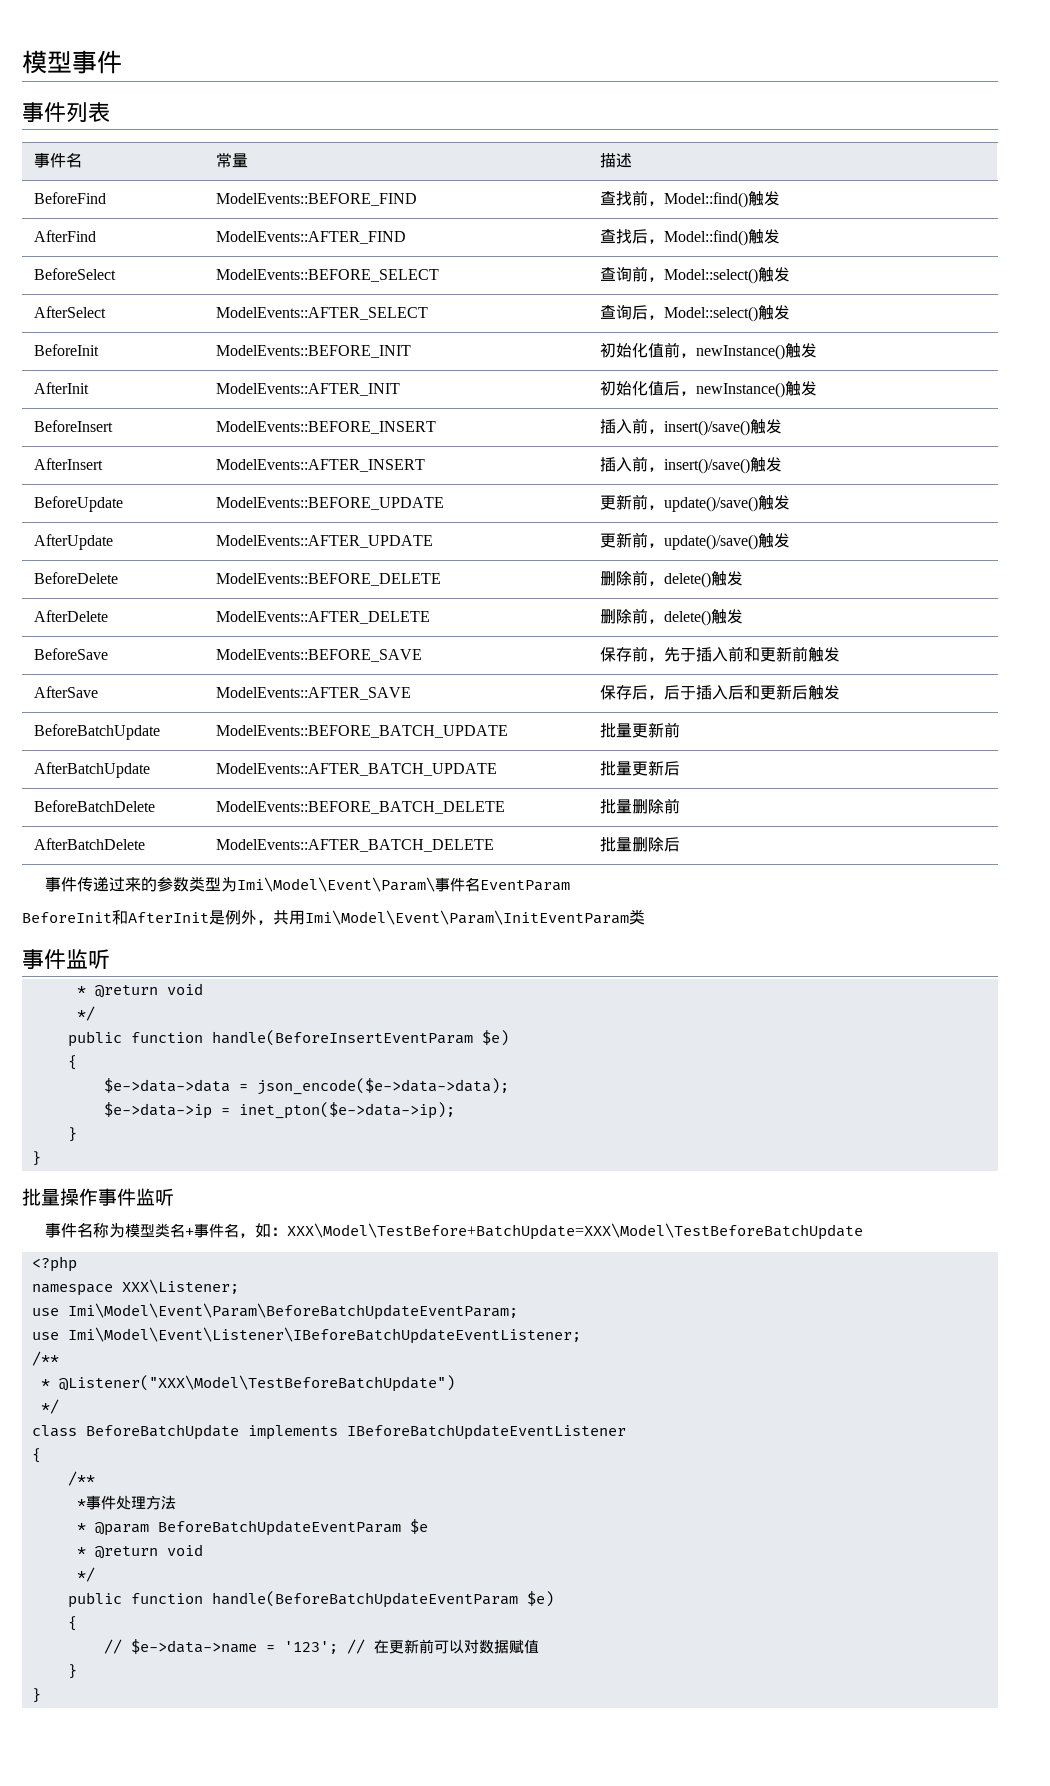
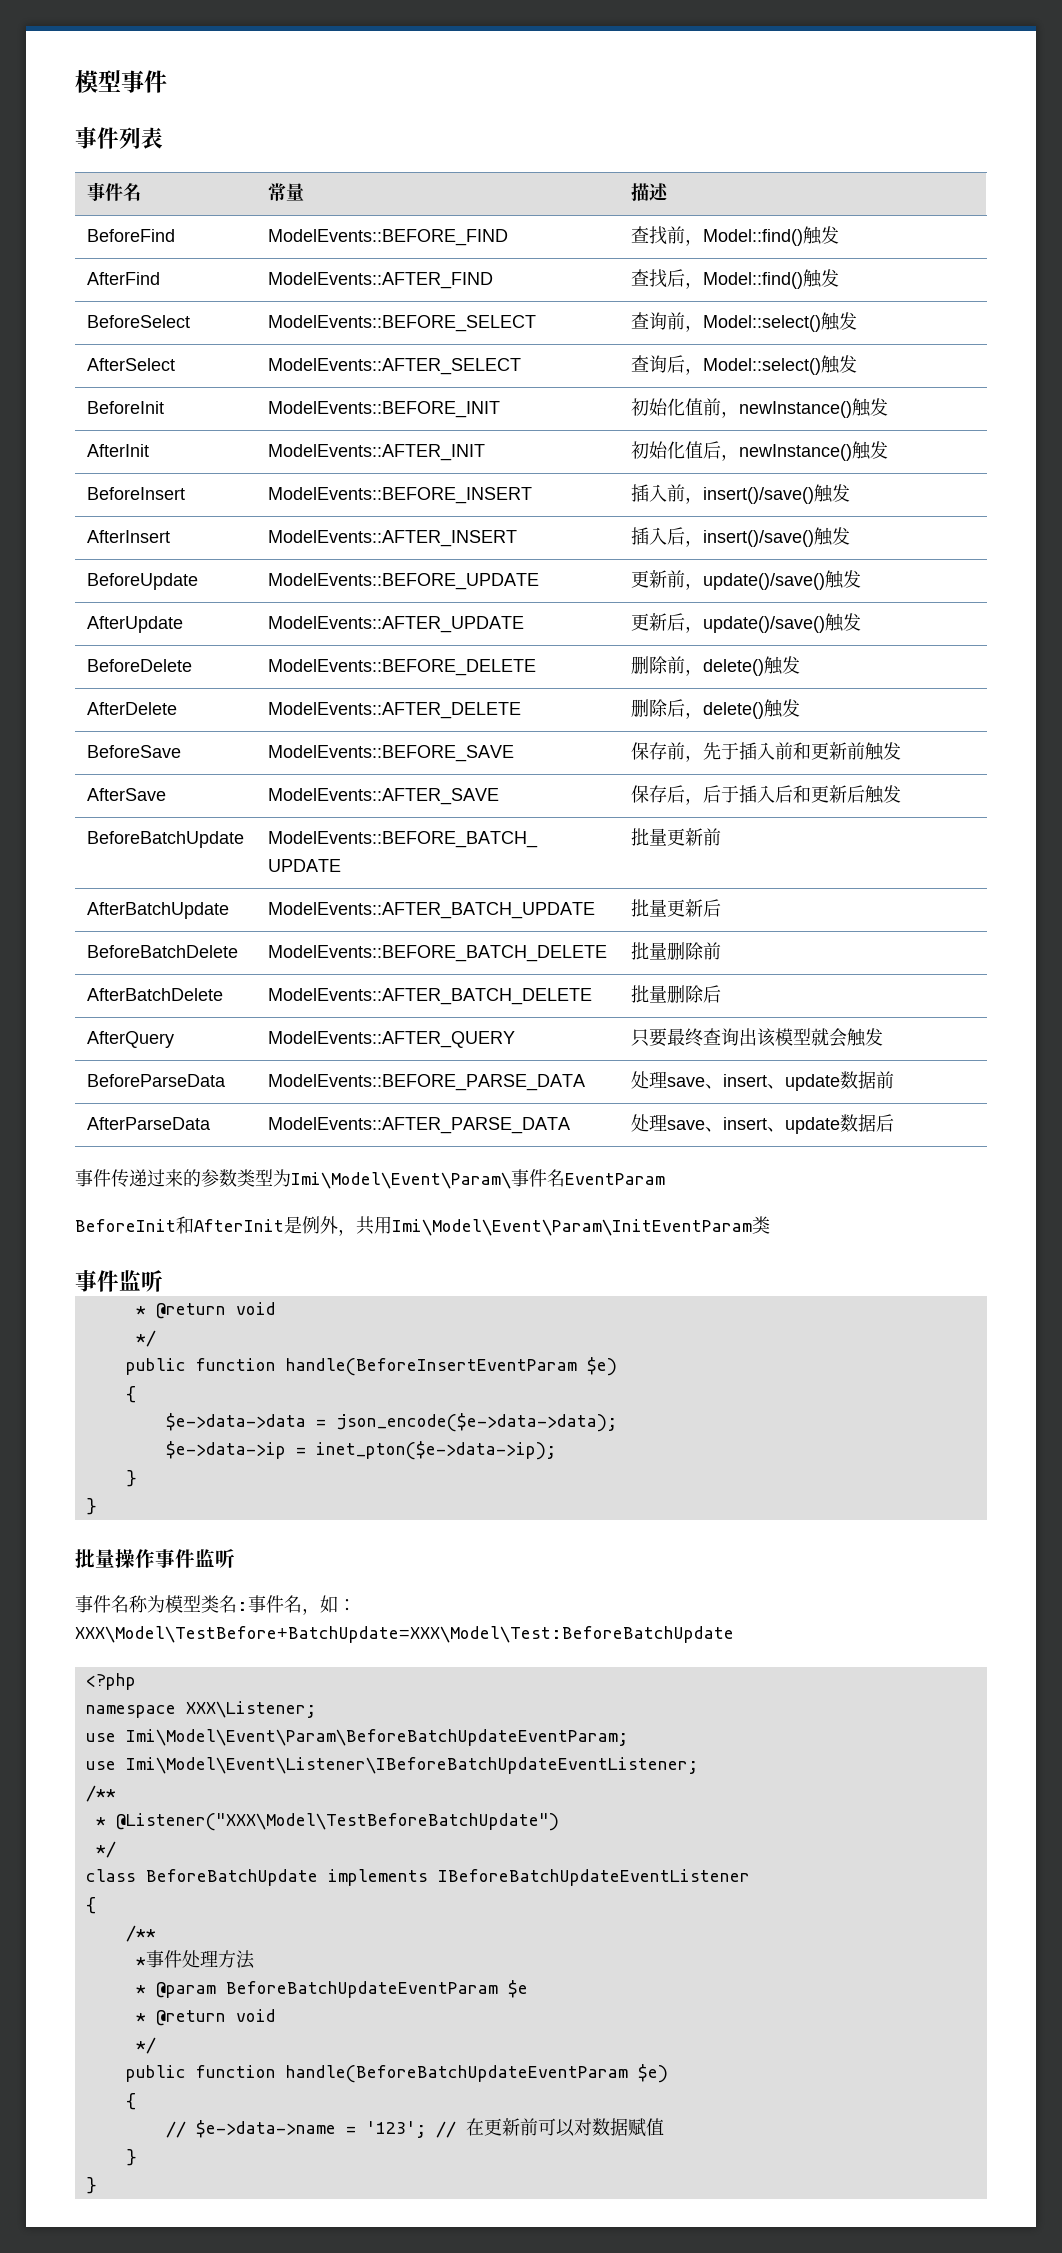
- AfterInsert | ModelEvents::AFTER_INSERT | 插入前，insert()/save()触发
+ AfterInsert | ModelEvents::AFTER_INSERT | 插入后，insert()/save()触发
- AfterUpdate | ModelEvents::AFTER_UPDATE | 更新前，update()/save()触发
+ AfterUpdate | ModelEvents::AFTER_UPDATE | 更新后，update()/save()触发
- AfterDelete | ModelEvents::AFTER_DELETE | 删除前，delete()触发
+ AfterDelete | ModelEvents::AFTER_DELETE | 删除后，delete()触发
+ AfterQuery | ModelEvents::AFTER_QUERY | 只要最终查询出该模型就会触发
+ BeforeParseData | ModelEvents::BEFORE_PARSE_DATA | 处理save、insert、update数据前
+ AfterParseData | ModelEvents::AFTER_PARSE_DATA | 处理save、insert、update数据后
- 事件名称为模型类名+事件名，如：XXX\Model\TestBefore+BatchUpdate=XXX\Model\TestBeforeBatchUpdate
+ 事件名称为模型类名:事件名，如：XXX\Model\TestBefore+BatchUpdate=XXX\Model\Test:BeforeBatchUpdate

